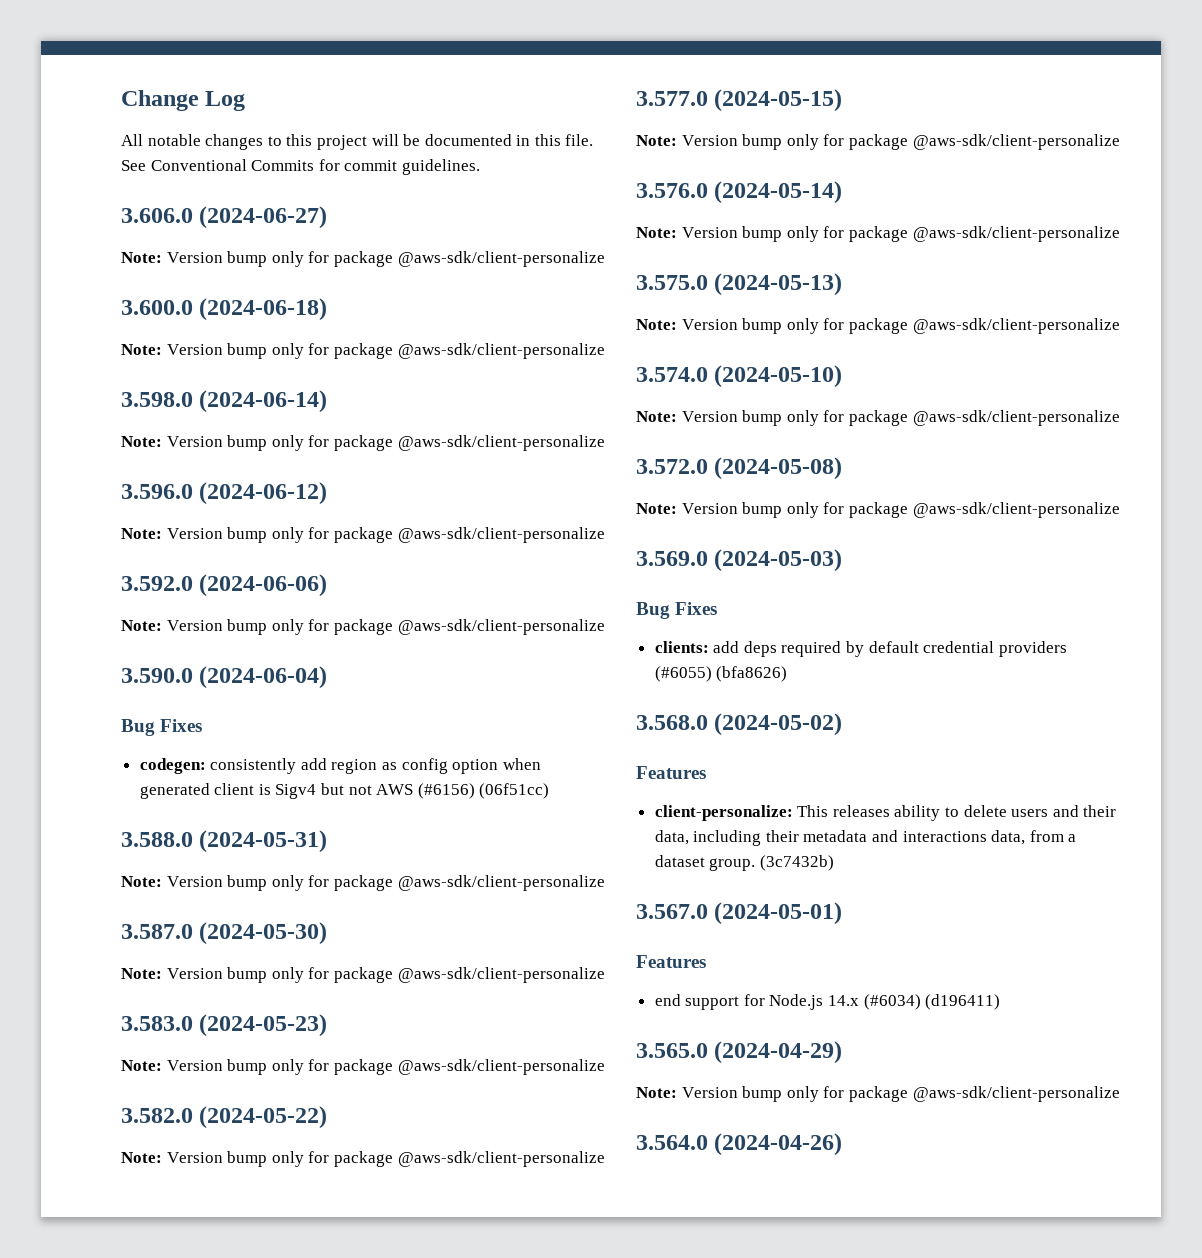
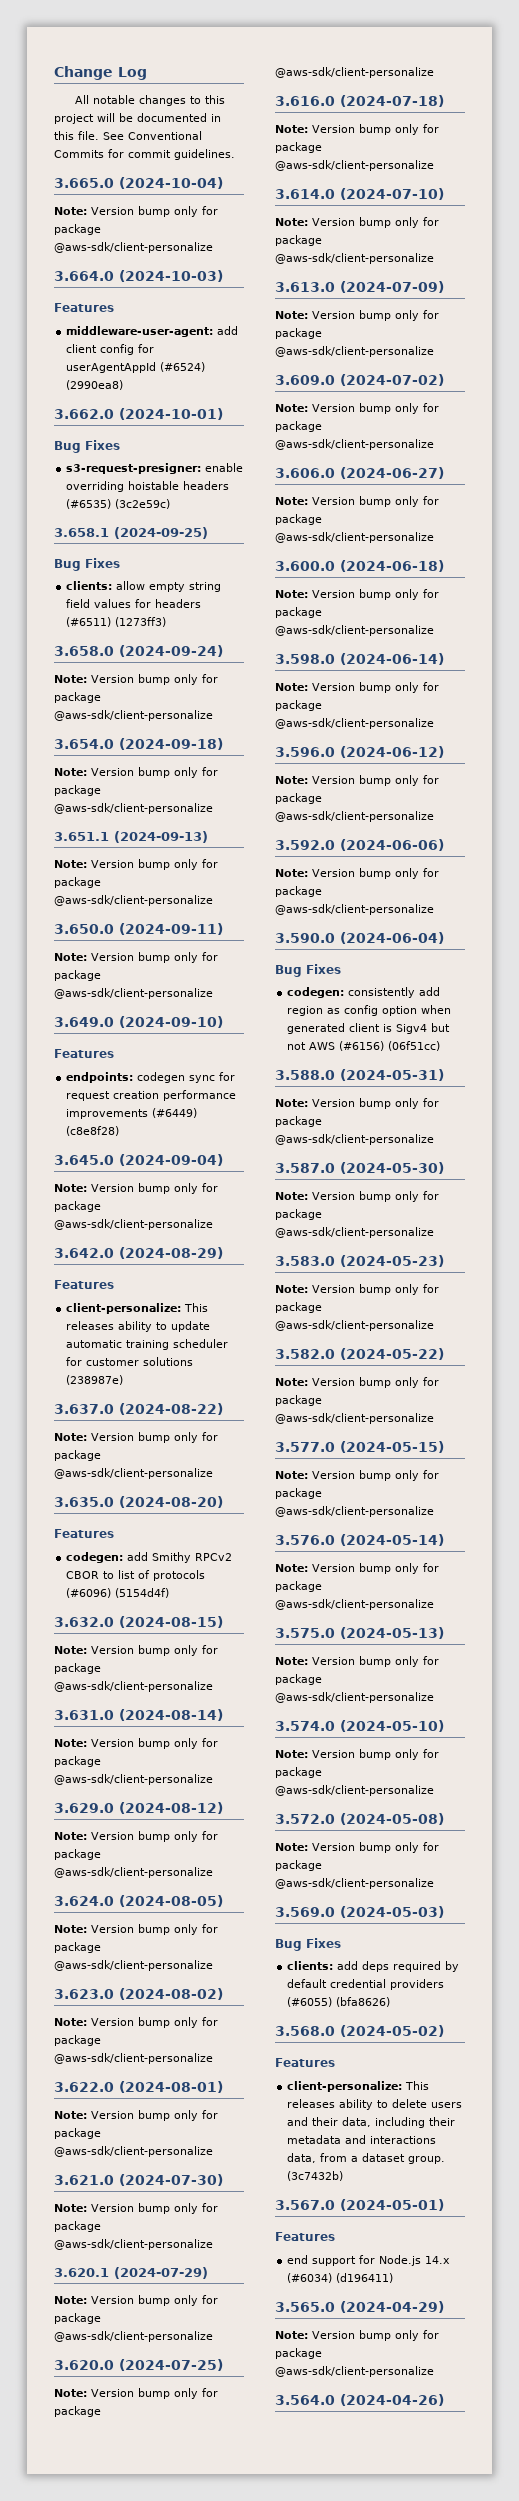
+ 3.665.0 (2024-10-04)
+ Note: Version bump only for package @aws-sdk/client-personalize
+ 3.664.0 (2024-10-03)
+ Features
+ middleware-user-agent: add client config for userAgentAppId (#6524) (2990ea8)
+ 3.662.0 (2024-10-01)
+ Bug Fixes
+ s3-request-presigner: enable overriding hoistable headers (#6535) (3c2e59c)
+ 3.658.1 (2024-09-25)
+ Bug Fixes
+ clients: allow empty string field values for headers (#6511) (1273ff3)
+ 3.658.0 (2024-09-24)
+ Note: Version bump only for package @aws-sdk/client-personalize
+ 3.654.0 (2024-09-18)
+ Note: Version bump only for package @aws-sdk/client-personalize
+ 3.651.1 (2024-09-13)
+ Note: Version bump only for package @aws-sdk/client-personalize
+ 3.650.0 (2024-09-11)
+ Note: Version bump only for package @aws-sdk/client-personalize
+ 3.649.0 (2024-09-10)
+ Features
+ endpoints: codegen sync for request creation performance improvements (#6449) (c8e8f28)
+ 3.645.0 (2024-09-04)
+ Note: Version bump only for package @aws-sdk/client-personalize
+ 3.642.0 (2024-08-29)
+ Features
+ client-personalize: This releases ability to update automatic training scheduler for customer solutions (238987e)
+ 3.637.0 (2024-08-22)
+ Note: Version bump only for package @aws-sdk/client-personalize
+ 3.635.0 (2024-08-20)
+ Features
+ codegen: add Smithy RPCv2 CBOR to list of protocols (#6096) (5154d4f)
+ 3.632.0 (2024-08-15)
+ Note: Version bump only for package @aws-sdk/client-personalize
+ 3.631.0 (2024-08-14)
+ Note: Version bump only for package @aws-sdk/client-personalize
+ 3.629.0 (2024-08-12)
+ Note: Version bump only for package @aws-sdk/client-personalize
+ 3.624.0 (2024-08-05)
+ Note: Version bump only for package @aws-sdk/client-personalize
+ 3.623.0 (2024-08-02)
+ Note: Version bump only for package @aws-sdk/client-personalize
+ 3.622.0 (2024-08-01)
+ Note: Version bump only for package @aws-sdk/client-personalize
+ 3.621.0 (2024-07-30)
+ Note: Version bump only for package @aws-sdk/client-personalize
+ 3.620.1 (2024-07-29)
+ Note: Version bump only for package @aws-sdk/client-personalize
+ 3.620.0 (2024-07-25)
+ Note: Version bump only for package @aws-sdk/client-personalize
+ 3.616.0 (2024-07-18)
+ Note: Version bump only for package @aws-sdk/client-personalize
+ 3.614.0 (2024-07-10)
+ Note: Version bump only for package @aws-sdk/client-personalize
+ 3.613.0 (2024-07-09)
+ Note: Version bump only for package @aws-sdk/client-personalize
+ 3.609.0 (2024-07-02)
+ Note: Version bump only for package @aws-sdk/client-personalize

